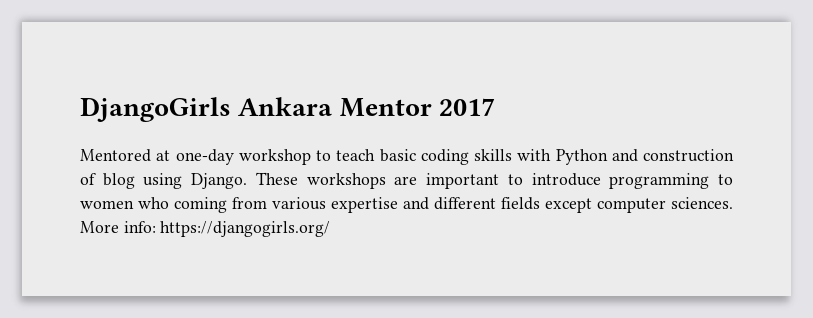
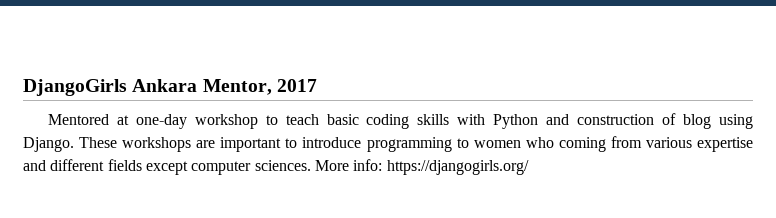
- DjangoGirls Ankara Mentor 2017
+ DjangoGirls Ankara Mentor, 2017

